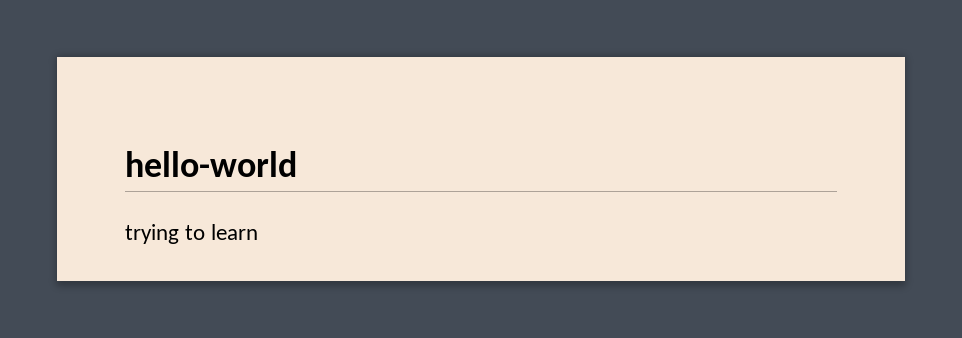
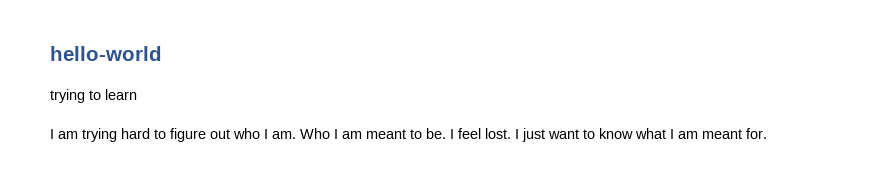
+ I am trying hard to figure out who I am. Who I am meant to be. I feel lost. I just want to know what I am meant for.

